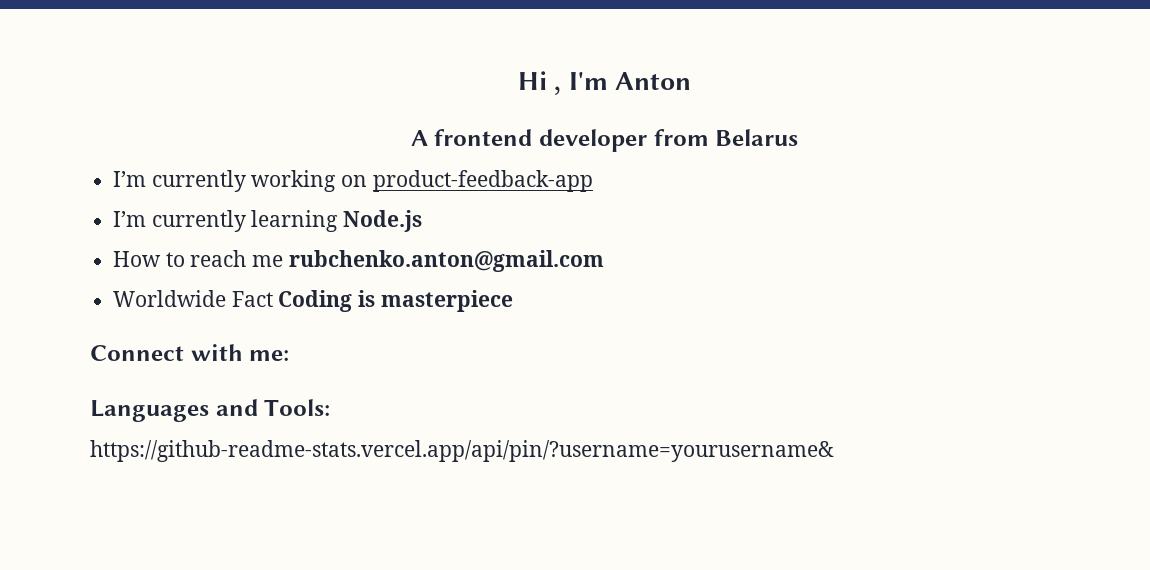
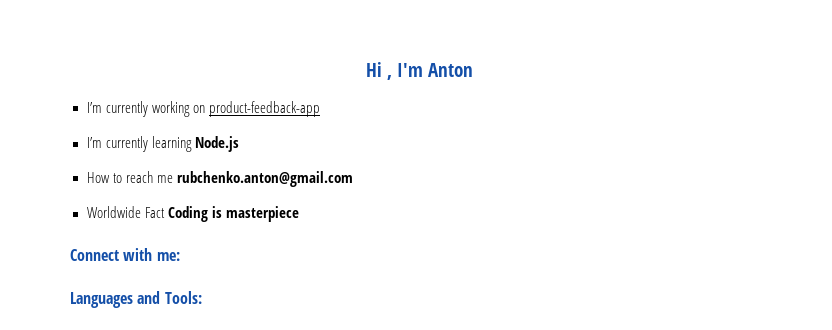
- A frontend developer from Belarus
- https://github-readme-stats.vercel.app/api/pin/?username=yourusername&

